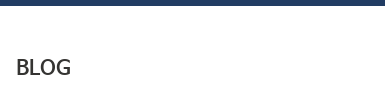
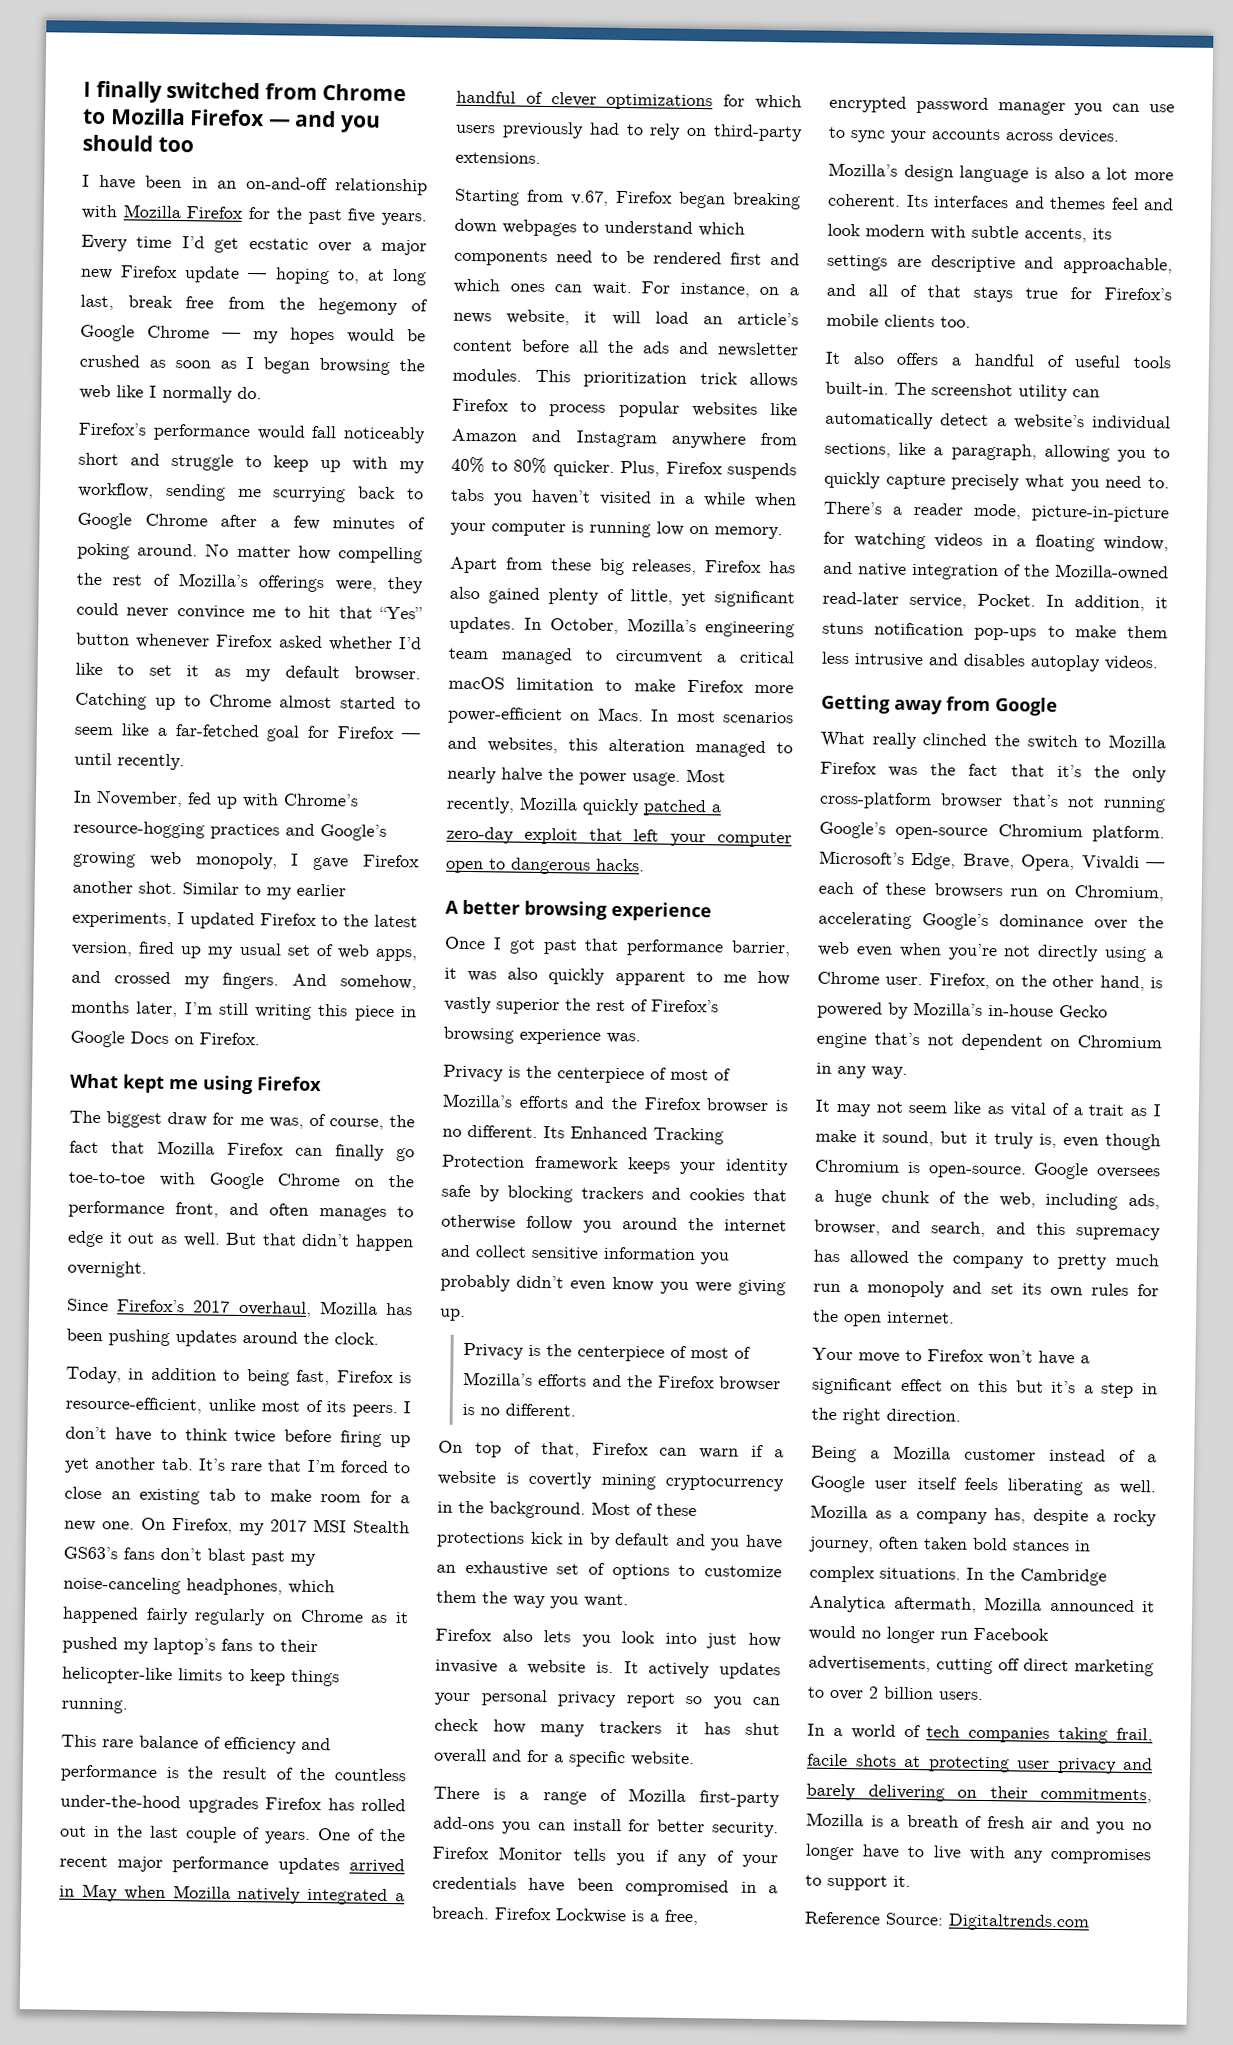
- BLOG
+ I finally switched from Chrome to Mozilla Firefox — and you should too
+ I have been in an on-and-off relationship with Mozilla Firefox for the past five years. Every time I’d get ecstatic over a major new Firefox update — hoping to, at long last, break free from the hegemony of Google Chrome — my hopes would be crushed as soon as I began browsing the web like I normally do.
+ Firefox’s performance would fall noticeably short and struggle to keep up with my workflow, sending me scurrying back to Google Chrome after a few minutes of poking around. No matter how compelling the rest of Mozilla’s offerings were, they could never convince me to hit that “Yes” button whenever Firefox asked whether I’d like to set it as my default browser. Catching up to Chrome almost started to seem like a far-fetched goal for Firefox — until recently.
+ In November, fed up with Chrome’s resource-hogging practices and Google’s growing web monopoly, I gave Firefox another shot. Similar to my earlier experiments, I updated Firefox to the latest version, fired up my usual set of web apps, and crossed my fingers. And somehow, months later, I’m still writing this piece in Google Docs on Firefox.
+ What kept me using Firefox
+ The biggest draw for me was, of course, the fact that Mozilla Firefox can finally go toe-to-toe with Google Chrome on the performance front, and often manages to edge it out as well. But that didn’t happen overnight.
+ Since Firefox’s 2017 overhaul, Mozilla has been pushing updates around the clock.
+ Today, in addition to being fast, Firefox is resource-efficient, unlike most of its peers. I don’t have to think twice before firing up yet another tab. It’s rare that I’m forced to close an existing tab to make room for a new one. On Firefox, my 2017 MSI Stealth GS63’s fans don’t blast past my noise-canceling headphones, which happened fairly regularly on Chrome as it pushed my laptop’s fans to their helicopter-like limits to keep things running.
+ This rare balance of efficiency and performance is the result of the countless under-the-hood upgrades Firefox has rolled out in the last couple of years. One of the recent major performance updates arrived in May when Mozilla natively integrated a handful of clever optimizations for which users previously had to rely on third-party extensions.
+ Starting from v.67, Firefox began breaking down webpages to understand which components need to be rendered first and which ones can wait. For instance, on a news website, it will load an article’s content before all the ads and newsletter modules. This prioritization trick allows Firefox to process popular websites like Amazon and Instagram anywhere from 40% to 80% quicker. Plus, Firefox suspends tabs you haven’t visited in a while when your computer is running low on memory.
+ Apart from these big releases, Firefox has also gained plenty of little, yet significant updates. In October, Mozilla’s engineering team managed to circumvent a critical macOS limitation to make Firefox more power-efficient on Macs. In most scenarios and websites, this alteration managed to nearly halve the power usage. Most recently, Mozilla quickly patched a zero-day exploit that left your computer open to dangerous hacks.
+ A better browsing experience
+ Once I got past that performance barrier, it was also quickly apparent to me how vastly superior the rest of Firefox’s browsing experience was.
+ Privacy is the centerpiece of most of Mozilla’s efforts and the Firefox browser is no different. Its Enhanced Tracking Protection framework keeps your identity safe by blocking trackers and cookies that otherwise follow you around the internet and collect sensitive information you probably didn’t even know you were giving up.
+ Privacy is the centerpiece of most of Mozilla’s efforts and the Firefox browser is no different.
+ On top of that, Firefox can warn if a website is covertly mining cryptocurrency in the background. Most of these protections kick in by default and you have an exhaustive set of options to customize them the way you want.
+ Firefox also lets you look into just how invasive a website is. It actively updates your personal privacy report so you can check how many trackers it has shut overall and for a specific website.
+ There is a range of Mozilla first-party add-ons you can install for better security. Firefox Monitor tells you if any of your credentials have been compromised in a breach. Firefox Lockwise is a free, encrypted password manager you can use to sync your accounts across devices.
+ Mozilla’s design language is also a lot more coherent. Its interfaces and themes feel and look modern with subtle accents, its settings are descriptive and approachable, and all of that stays true for Firefox’s mobile clients too.
+ It also offers a handful of useful tools built-in. The screenshot utility can automatically detect a website’s individual sections, like a paragraph, allowing you to quickly capture precisely what you need to. There’s a reader mode, picture-in-picture for watching videos in a floating window, and native integration of the Mozilla-owned read-later service, Pocket. In addition, it stuns notification pop-ups to make them less intrusive and disables autoplay videos.
+ Getting away from Google
+ What really clinched the switch to Mozilla Firefox was the fact that it’s the only cross-platform browser that’s not running Google’s open-source Chromium platform. Microsoft’s Edge, Brave, Opera, Vivaldi — each of these browsers run on Chromium, accelerating Google’s dominance over the web even when you’re not directly using a Chrome user. Firefox, on the other hand, is powered by Mozilla’s in-house Gecko engine that’s not dependent on Chromium in any way.
+ It may not seem like as vital of a trait as I make it sound, but it truly is, even though Chromium is open-source. Google oversees a huge chunk of the web, including ads, browser, and search, and this supremacy has allowed the company to pretty much run a monopoly and set its own rules for the open internet.
+ Your move to Firefox won’t have a significant effect on this but it’s a step in the right direction.
+ Being a Mozilla customer instead of a Google user itself feels liberating as well. Mozilla as a company has, despite a rocky journey, often taken bold stances in complex situations. In the Cambridge Analytica aftermath, Mozilla announced it would no longer run Facebook advertisements, cutting off direct marketing to over 2 billion users.
+ In a world of tech companies taking frail, facile shots at protecting user privacy and barely delivering on their commitments, Mozilla is a breath of fresh air and you no longer have to live with any compromises to support it.
+ Reference Source: Digitaltrends.com

